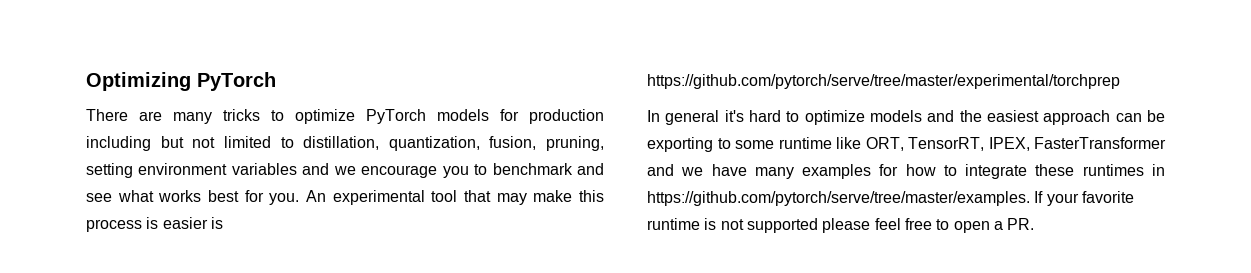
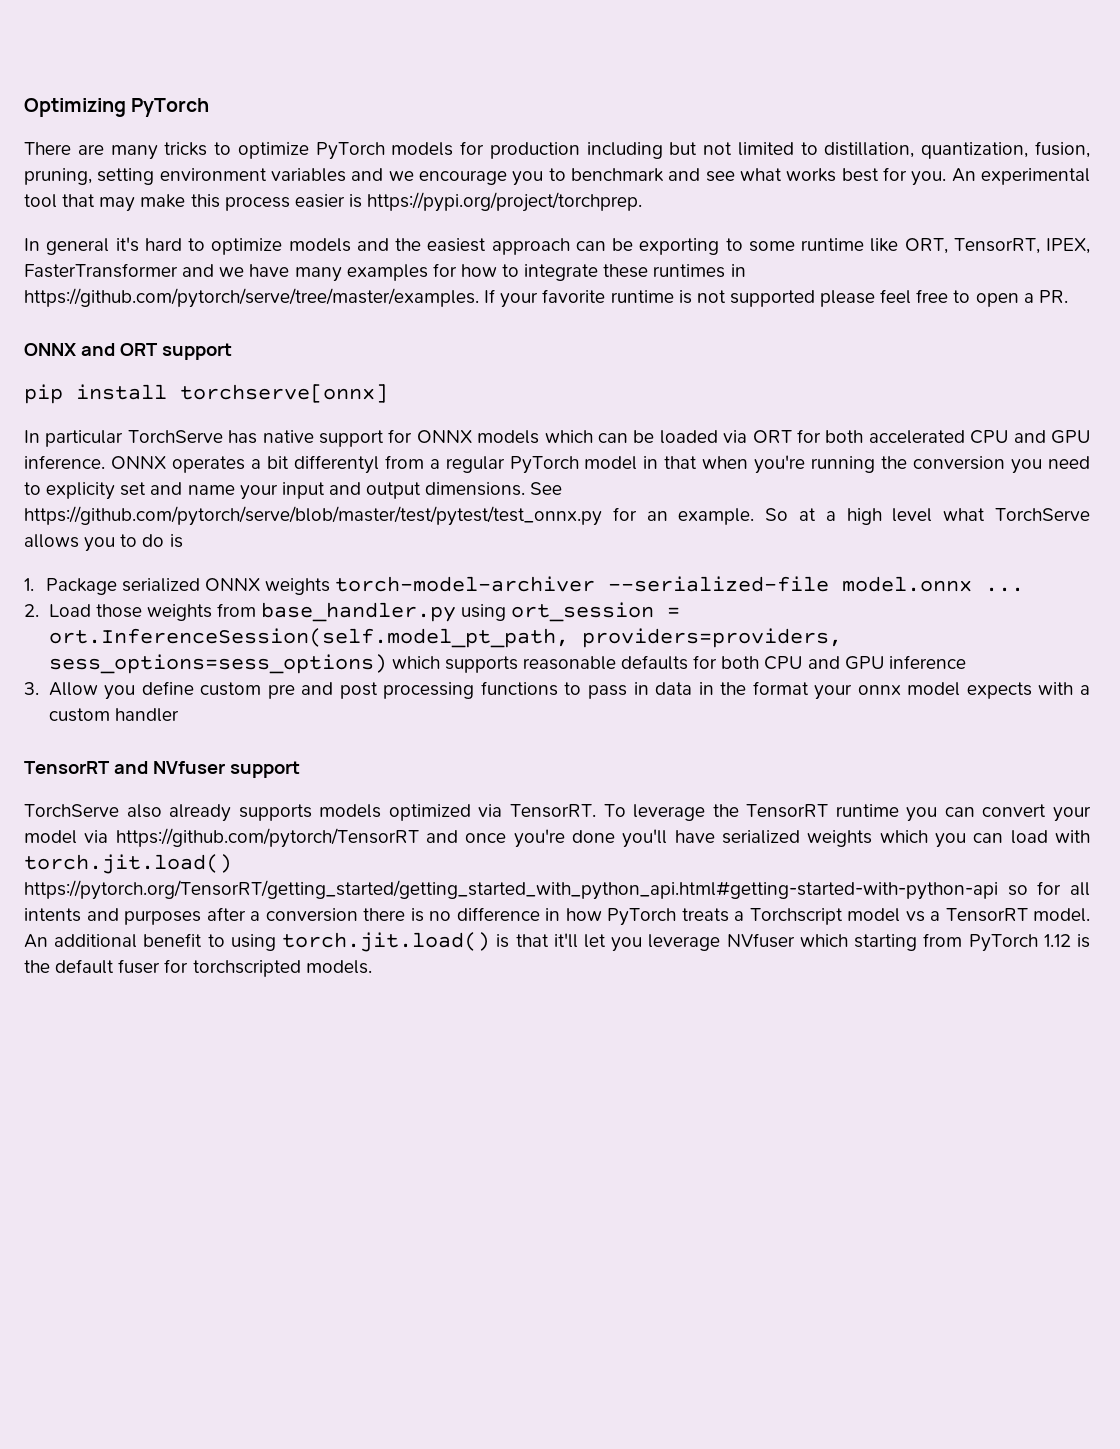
- An experimental tool that may make this process is easier is https://github.com/pytorch/serve/tree/master/experimental/torchprep
+ An experimental tool that may make this process easier is https://pypi.org/project/torchprep.
+ ONNX and ORT support
+ pip install torchserve[onnx]
+ In particular TorchServe has native support for ONNX models which can be loaded via ORT for both accelerated CPU and GPU inference. ONNX operates a bit differentyl from a regular PyTorch model in that when you're running the conversion you need to explicity set and name your input and output dimensions. See https://github.com/pytorch/serve/blob/master/test/pytest/test_onnx.py for an example. So at a high level what TorchServe allows you to do is
+ 1. Package serialized ONNX weights torch-model-archiver --serialized-file model.onnx ...
+ 2. Load those weights from base_handler.py using ort_session = ort.InferenceSession(self.model_pt_path, providers=providers, sess_options=sess_options) which supports reasonable defaults for both CPU and GPU inference
+ 3. Allow you define custom pre and post processing functions to pass in data in the format your onnx model expects with a custom handler
+ TensorRT and NVfuser support
+ TorchServe also already supports models optimized via TensorRT. To leverage the TensorRT runtime you can convert your model via https://github.com/pytorch/TensorRT and once you're done you'll have serialized weights which you can load with torch.jit.load() https://pytorch.org/TensorRT/getting_started/getting_started_with_python_api.html#getting-started-with-python-api so for all intents and purposes after a conversion there is no difference in how PyTorch treats a Torchscript model vs a TensorRT model. An additional benefit to using torch.jit.load() is that it'll let you leverage NVfuser which starting from PyTorch 1.12 is the default fuser for torchscripted models.

